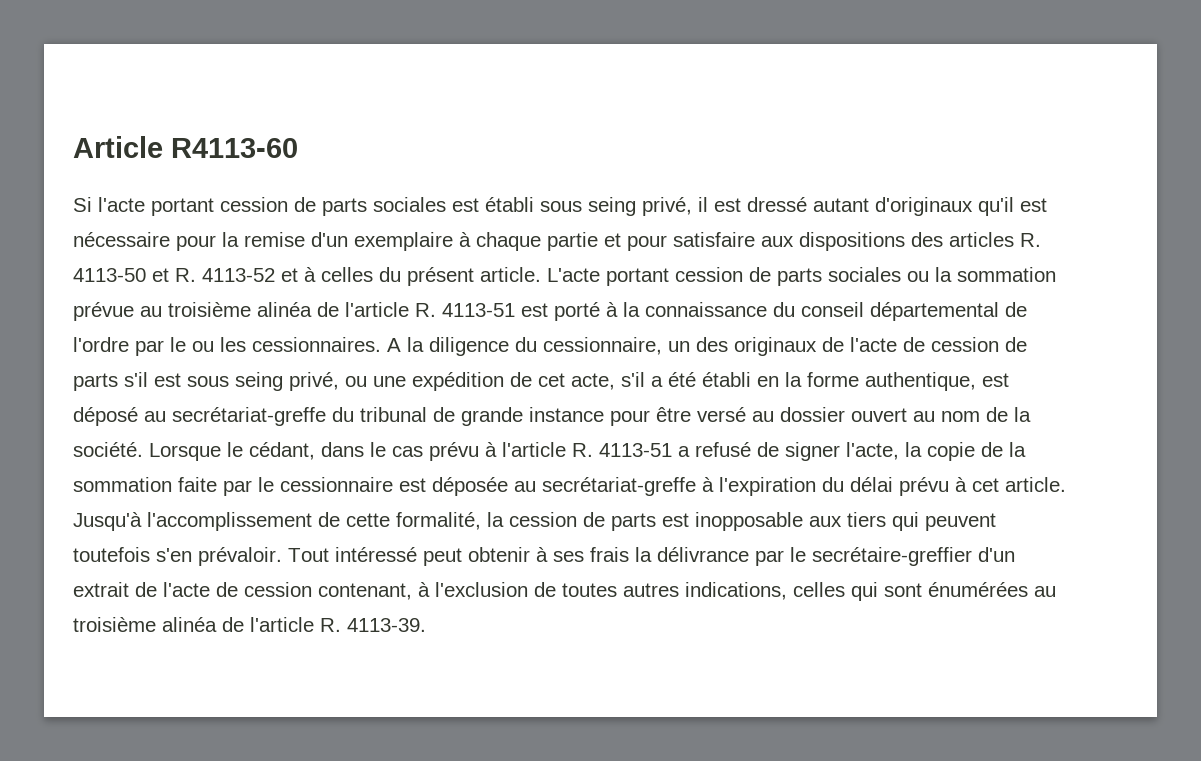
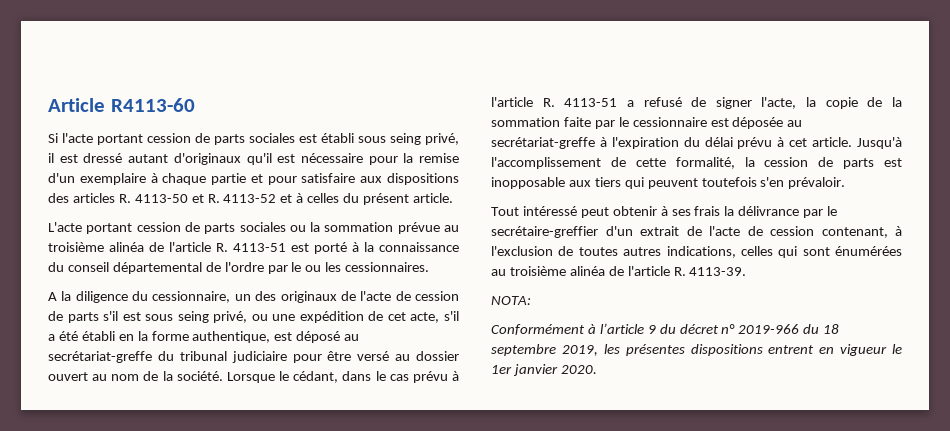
- Si l'acte portant cession de parts sociales est établi sous seing privé, il est dressé autant d'originaux qu'il est nécessaire pour la remise d'un exemplaire à chaque partie et pour satisfaire aux dispositions des articles R. 4113-50 et R. 4113-52 et à celles du présent article. L'acte portant cession de parts sociales ou la sommation prévue au troisième alinéa de l'article R. 4113-51 est porté à la connaissance du conseil départemental de l'ordre par le ou les cessionnaires. A la diligence du cessionnaire, un des originaux de l'acte de cession de parts s'il est sous seing privé, ou une expédition de cet acte, s'il a été établi en la forme authentique, est déposé au secrétariat-greffe du tribunal de grande instance pour être versé au dossier ouvert au nom de la société.
+ Si l'acte portant cession de parts sociales est établi sous seing privé, il est dressé autant d'originaux qu'il est nécessaire pour la remise d'un exemplaire à chaque partie et pour satisfaire aux dispositions des articles R. 4113-50 et R. 4113-52 et à celles du présent article.
+ L'acte portant cession de parts sociales ou la sommation prévue au troisième alinéa de l'article R. 4113-51 est porté à la connaissance du conseil départemental de l'ordre par le ou les cessionnaires.
+ A la diligence du cessionnaire, un des originaux de l'acte de cession de parts s'il est sous seing privé, ou une expédition de cet acte, s'il a été établi en la forme authentique, est déposé au secrétariat-greffe du tribunal judiciaire pour être versé au dossier ouvert au nom de la société.
- Jusqu'à l'accomplissement de cette formalité, la cession de parts est inopposable aux tiers qui peuvent toutefois s'en prévaloir. Tout intéressé peut obtenir à ses frais la délivrance par le secrétaire-greffier d'un extrait de l'acte de cession contenant, à l'exclusion de toutes autres indications, celles qui sont énumérées au troisième alinéa de l'article R. 4113-39.
+ Jusqu'à l'accomplissement de cette formalité, la cession de parts est inopposable aux tiers qui peuvent toutefois s'en prévaloir.
+ Tout intéressé peut obtenir à ses frais la délivrance par le secrétaire-greffier d'un extrait de l'acte de cession contenant, à l'exclusion de toutes autres indications, celles qui sont énumérées au troisième alinéa de l'article R. 4113-39.
+ NOTA:
+ Conformément à l’article 9 du décret n° 2019-966 du 18 septembre 2019, les présentes dispositions entrent en vigueur le 1er janvier 2020.

